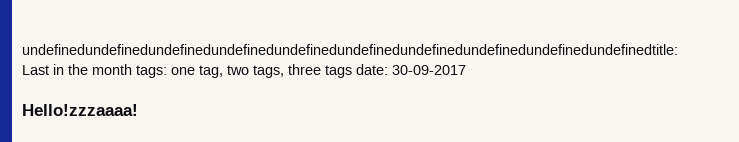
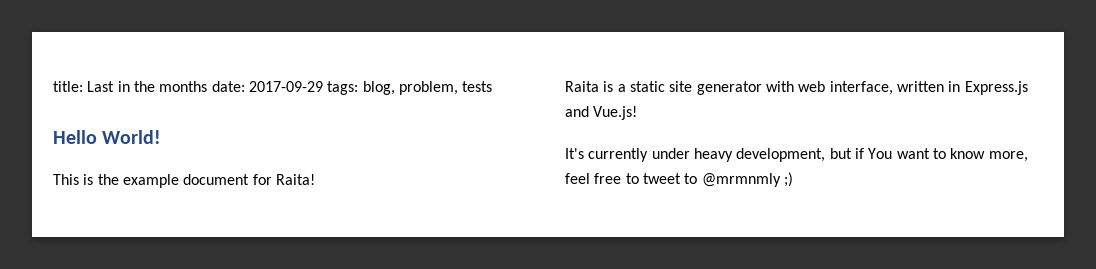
- undefinedundefinedundefinedundefinedundefinedundefinedundefinedundefinedundefinedundefinedtitle: Last in the month tags: one tag, two tags, three tags date: 30-09-2017
- Hello!zzzaaaa!
+ title: Last in the months date: 2017-09-29 tags: blog, problem, tests
+ Hello World!
+ This is the example document for Raita!
+ Raita is a static site generator with web interface, written in Express.js and Vue.js!
+ It's currently under heavy development, but if You want to know more, feel free to tweet to @mrmnmly ;)

